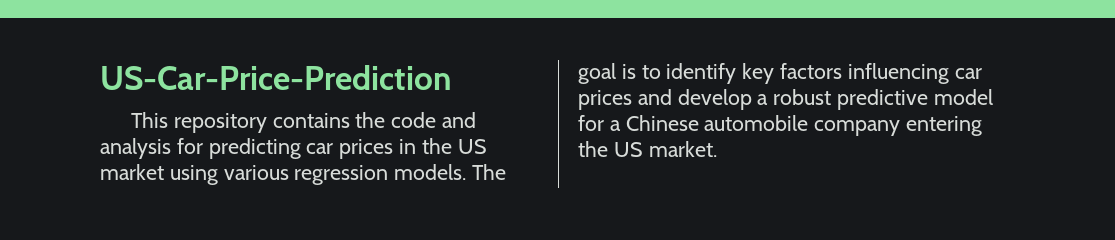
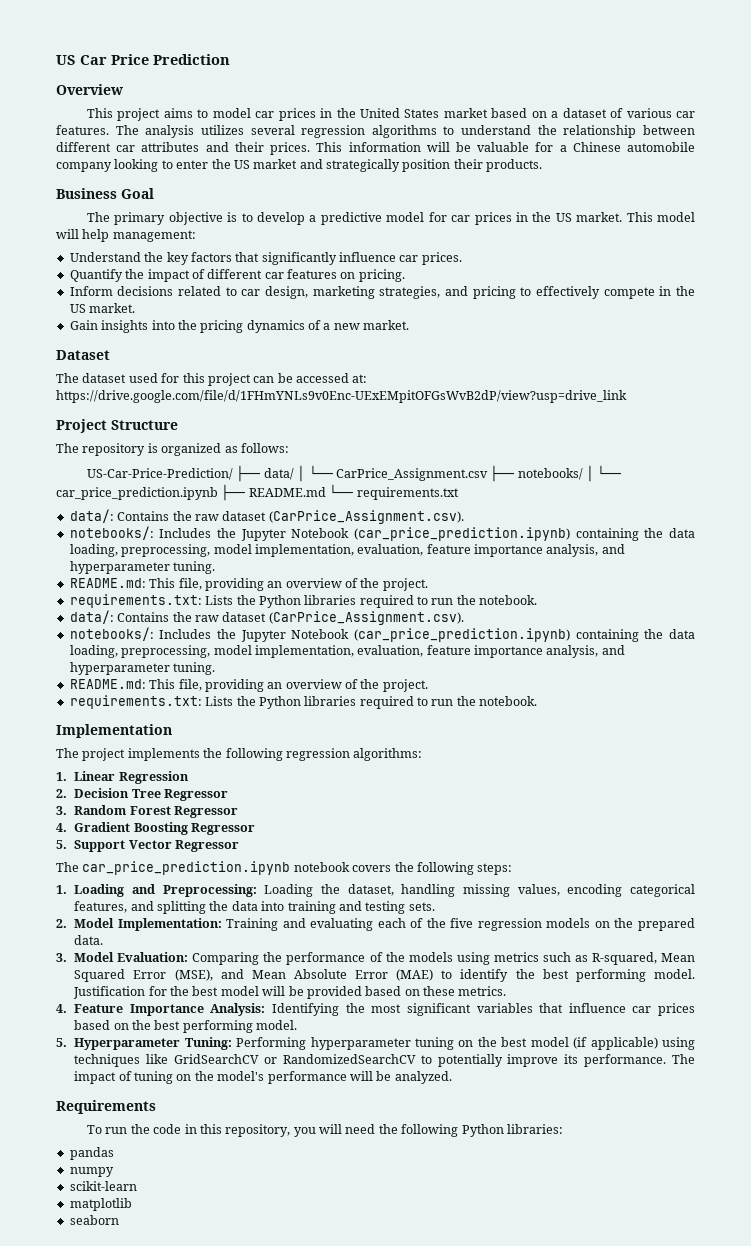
- US-Car-Price-Prediction
- This repository contains the code and analysis for predicting car prices in the US market using various regression models. The goal is to identify key factors influencing car prices and develop a robust predictive model for a Chinese automobile company entering the US market.
+ US Car Price Prediction
+ Overview
+ This project aims to model car prices in the United States market based on a dataset of various car features. The analysis utilizes several regression algorithms to understand the relationship between different car attributes and their prices. This information will be valuable for a Chinese automobile company looking to enter the US market and strategically position their products.
+ Business Goal
+ The primary objective is to develop a predictive model for car prices in the US market. This model will help management:
+ Understand the key factors that significantly influence car prices.
+ Quantify the impact of different car features on pricing.
+ Inform decisions related to car design, marketing strategies, and pricing to effectively compete in the US market.
+ Gain insights into the pricing dynamics of a new market.
+ Dataset
+ The dataset used for this project can be accessed at: https://drive.google.com/file/d/1FHmYNLs9v0Enc-UExEMpitOFGsWvB2dP/view?usp=drive_link
+ Project Structure
+ The repository is organized as follows:
+ US-Car-Price-Prediction/ ├── data/ │ └── CarPrice_Assignment.csv ├── notebooks/ │ └── car_price_prediction.ipynb ├── README.md └── requirements.txt
+ data/: Contains the raw dataset (CarPrice_Assignment.csv).
+ notebooks/: Includes the Jupyter Notebook (car_price_prediction.ipynb) containing the data loading, preprocessing, model implementation, evaluation, feature importance analysis, and hyperparameter tuning.
+ README.md: This file, providing an overview of the project.
+ requirements.txt: Lists the Python libraries required to run the notebook.
+ data/: Contains the raw dataset (CarPrice_Assignment.csv).
+ notebooks/: Includes the Jupyter Notebook (car_price_prediction.ipynb) containing the data loading, preprocessing, model implementation, evaluation, feature importance analysis, and hyperparameter tuning.
+ README.md: This file, providing an overview of the project.
+ requirements.txt: Lists the Python libraries required to run the notebook.
+ Implementation
+ The project implements the following regression algorithms:
+ 1. Linear Regression
+ 2. Decision Tree Regressor
+ 3. Random Forest Regressor
+ 4. Gradient Boosting Regressor
+ 5. Support Vector Regressor
+ The car_price_prediction.ipynb notebook covers the following steps:
+ 1. Loading and Preprocessing: Loading the dataset, handling missing values, encoding categorical features, and splitting the data into training and testing sets.
+ 2. Model Implementation: Training and evaluating each of the five regression models on the prepared data.
+ 3. Model Evaluation: Comparing the performance of the models using metrics such as R-squared, Mean Squared Error (MSE), and Mean Absolute Error (MAE) to identify the best performing model. Justification for the best model will be provided based on these metrics.
+ 4. Feature Importance Analysis: Identifying the most significant variables that influence car prices based on the best performing model.
+ 5. Hyperparameter Tuning: Performing hyperparameter tuning on the best model (if applicable) using techniques like GridSearchCV or RandomizedSearchCV to potentially improve its performance. The impact of tuning on the model's performance will be analyzed.
+ Requirements
+ To run the code in this repository, you will need the following Python libraries:
+ pandas
+ numpy
+ scikit-learn
+ matplotlib
+ seaborn

